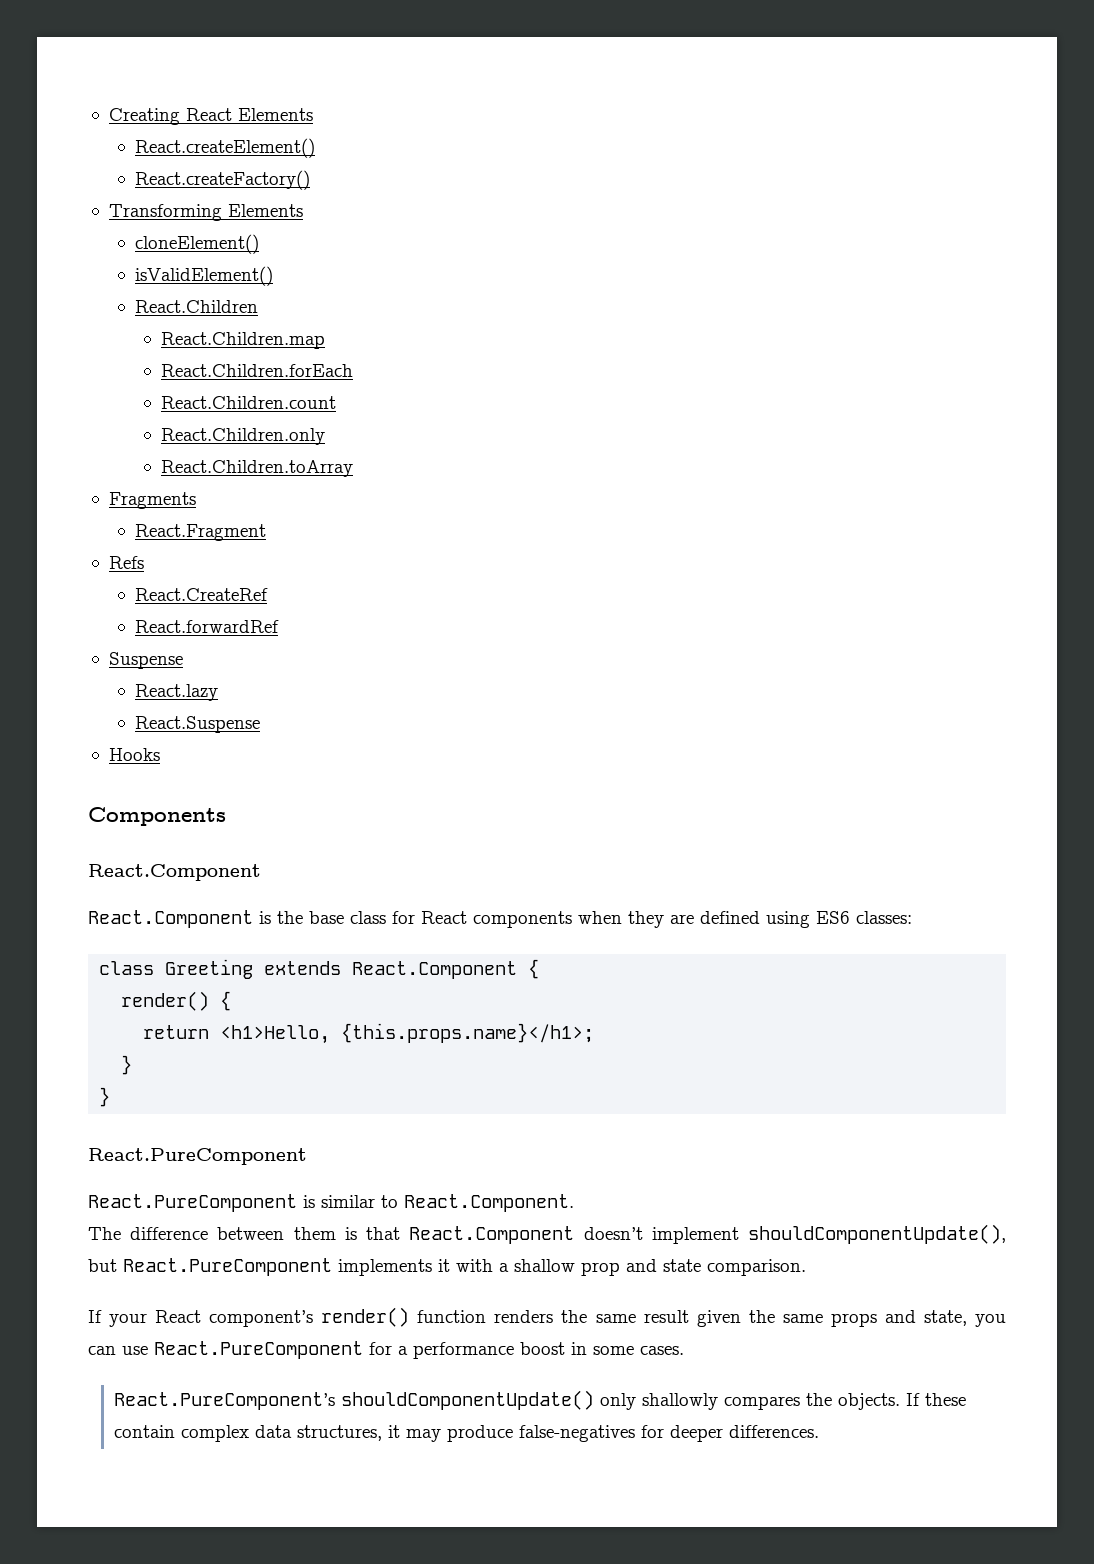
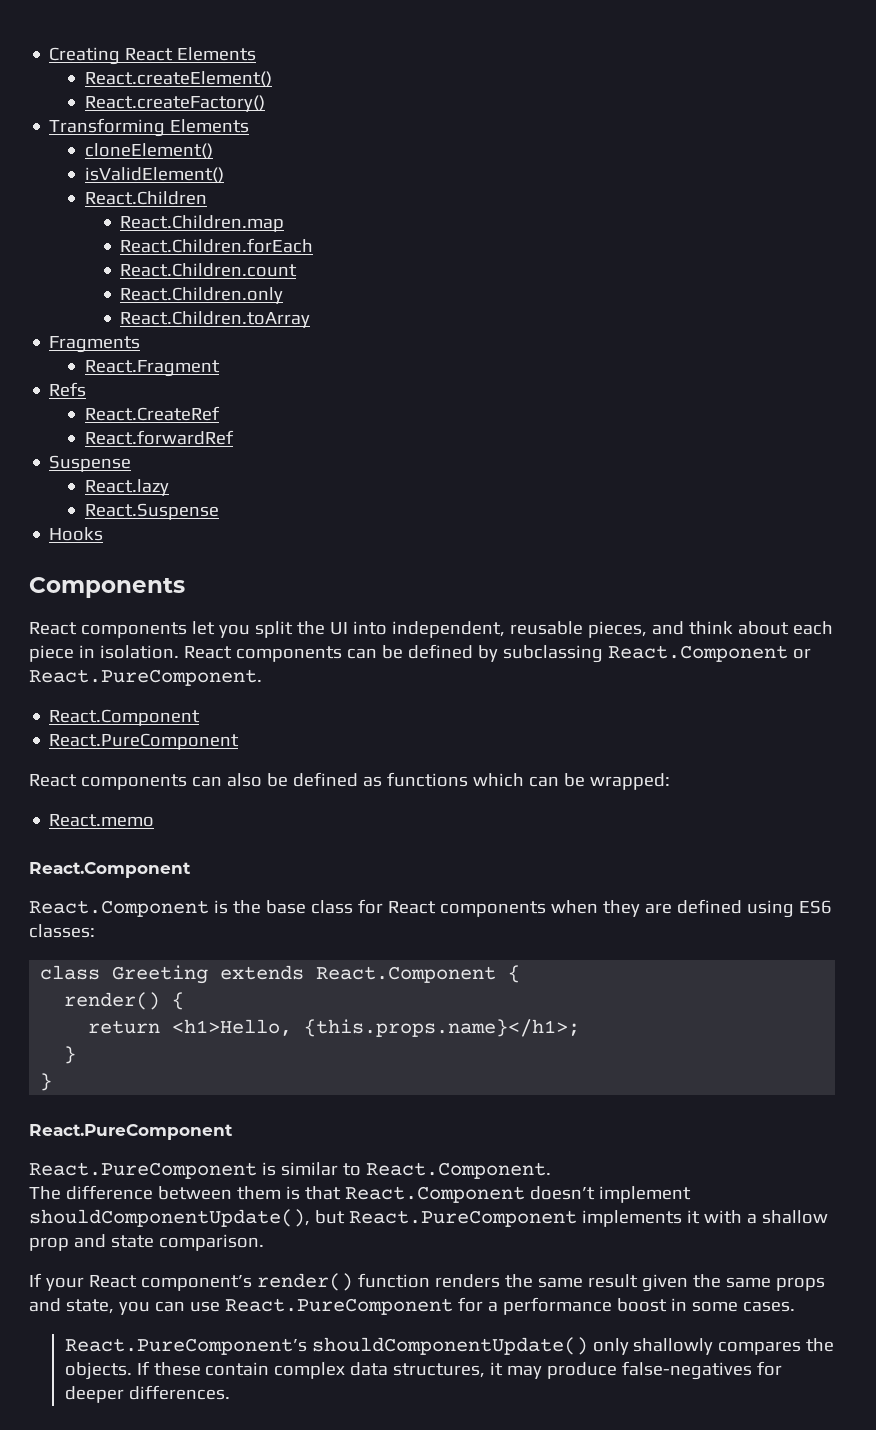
+ React components let you split the UI into independent, reusable pieces, and think about each piece in isolation. React components can be defined by subclassing React.Component or React.PureComponent.
+ React.Component
+ React.PureComponent
+ React components can also be defined as functions which can be wrapped:
+ React.memo

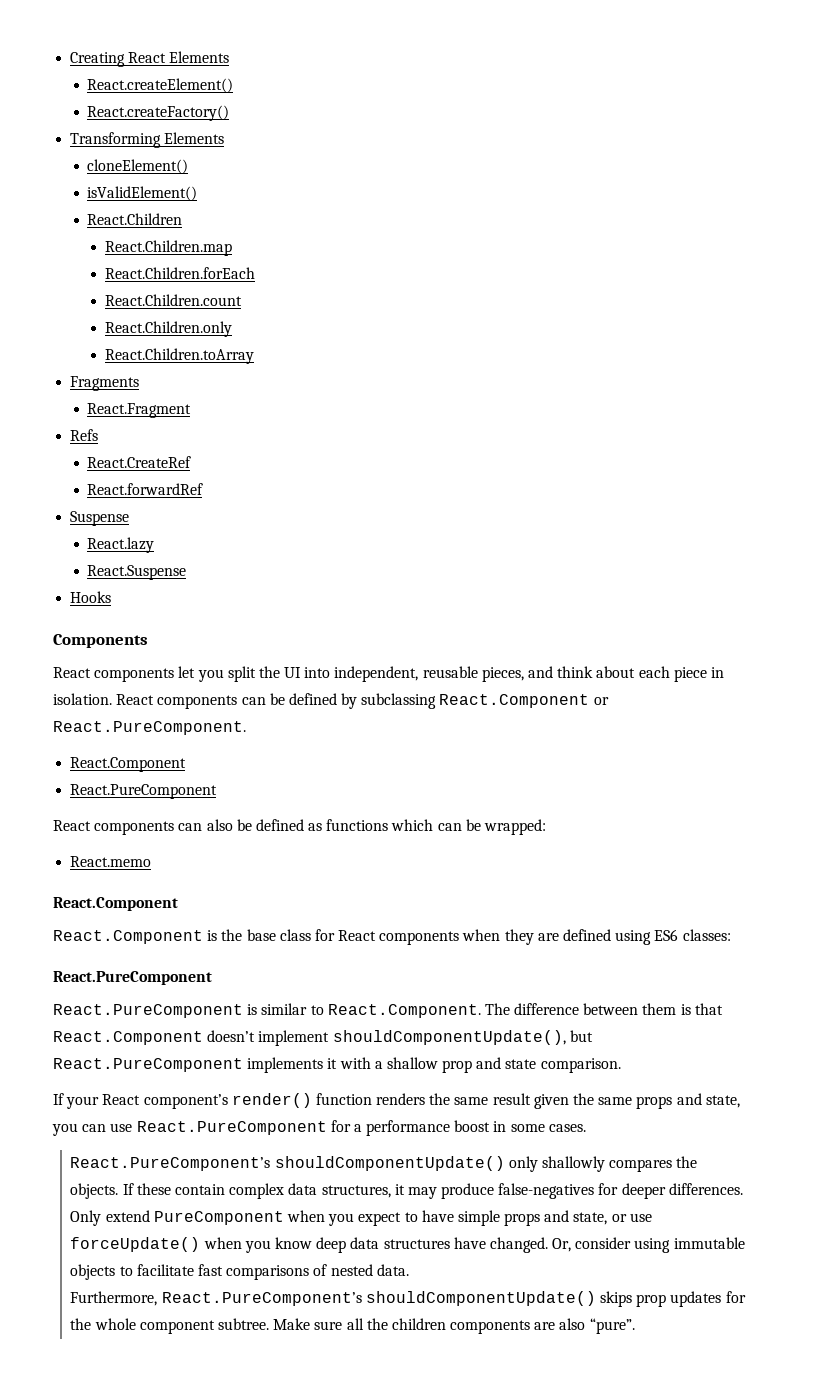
- class Greeting extends React.Component {
- render() {
- return <h1>Hello, {this.props.name}</h1>;
- }
- }
- React.PureComponent is similar to React.Component.
- The difference between them is that React.Component doesn’t implement shouldComponentUpdate(), but React.PureComponent implements it with a shallow prop and state comparison.
+ React.PureComponent is similar to React.Component. The difference between them is that React.Component doesn’t implement shouldComponentUpdate(), but React.PureComponent implements it with a shallow prop and state comparison.
+ Only extend PureComponent when you expect to have simple props and state, or use forceUpdate() when you know deep data structures have changed. Or, consider using immutable objects to facilitate fast comparisons of nested data.
+ Furthermore, React.PureComponent’s shouldComponentUpdate() skips prop updates for the whole component subtree. Make sure all the children components are also “pure”.

